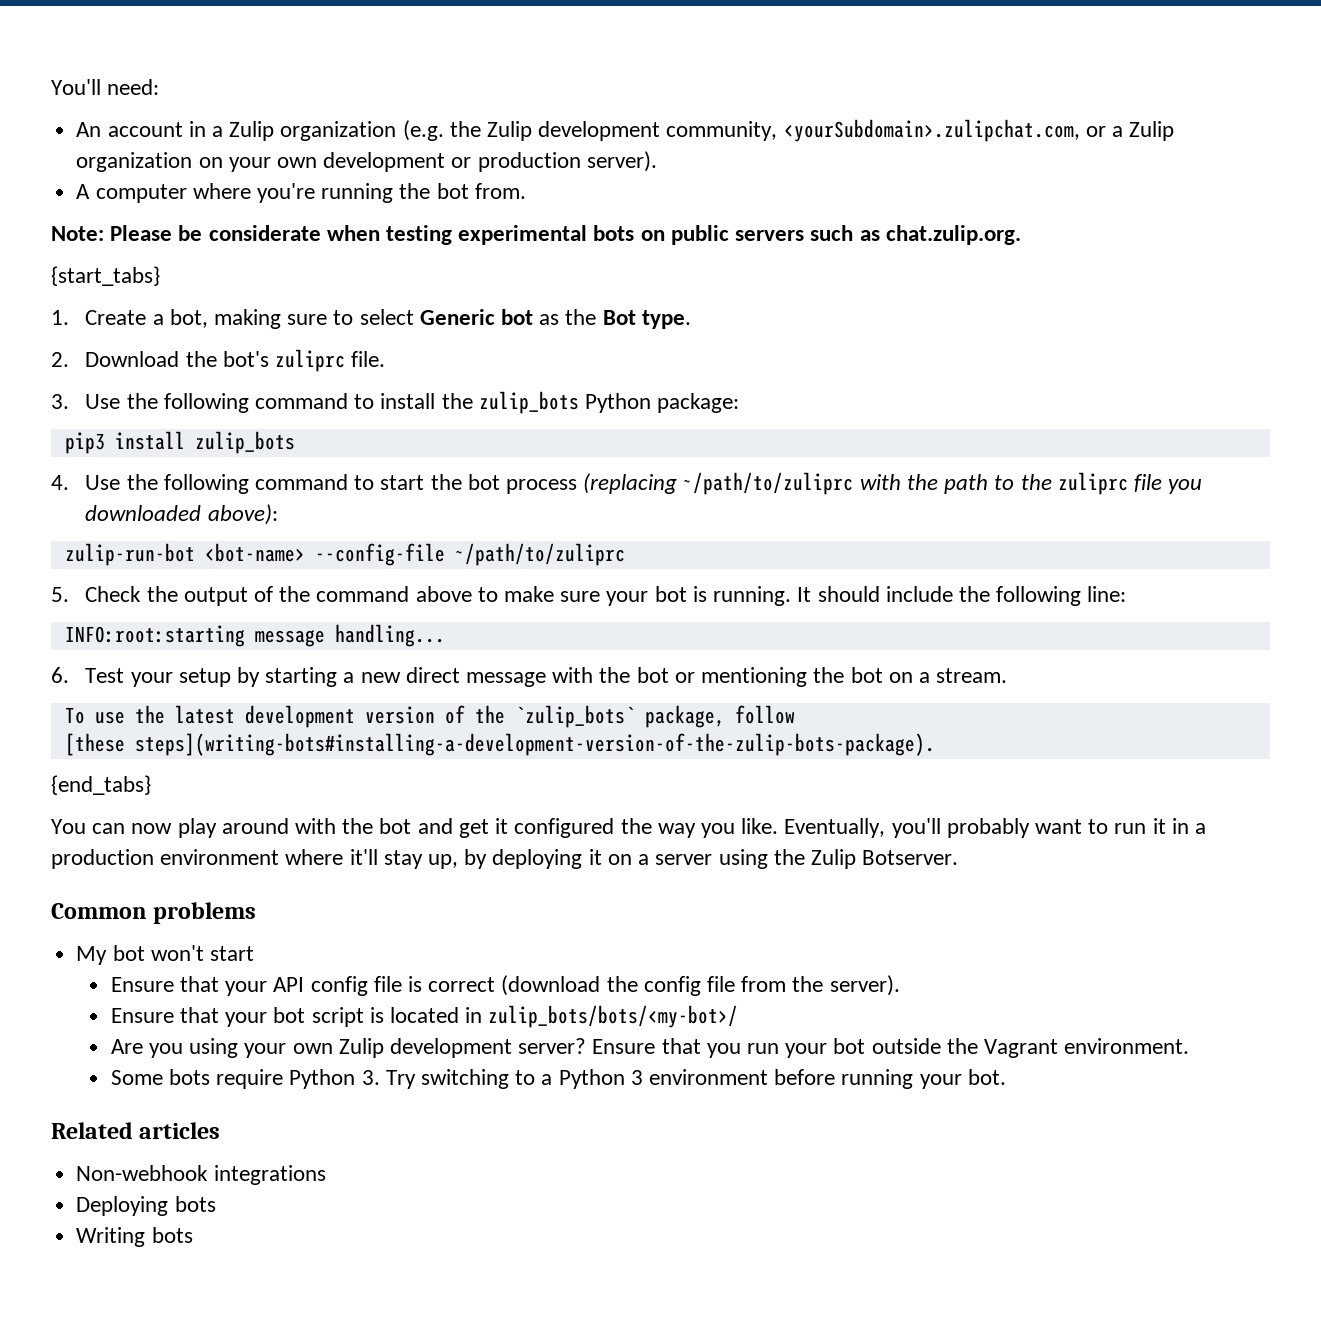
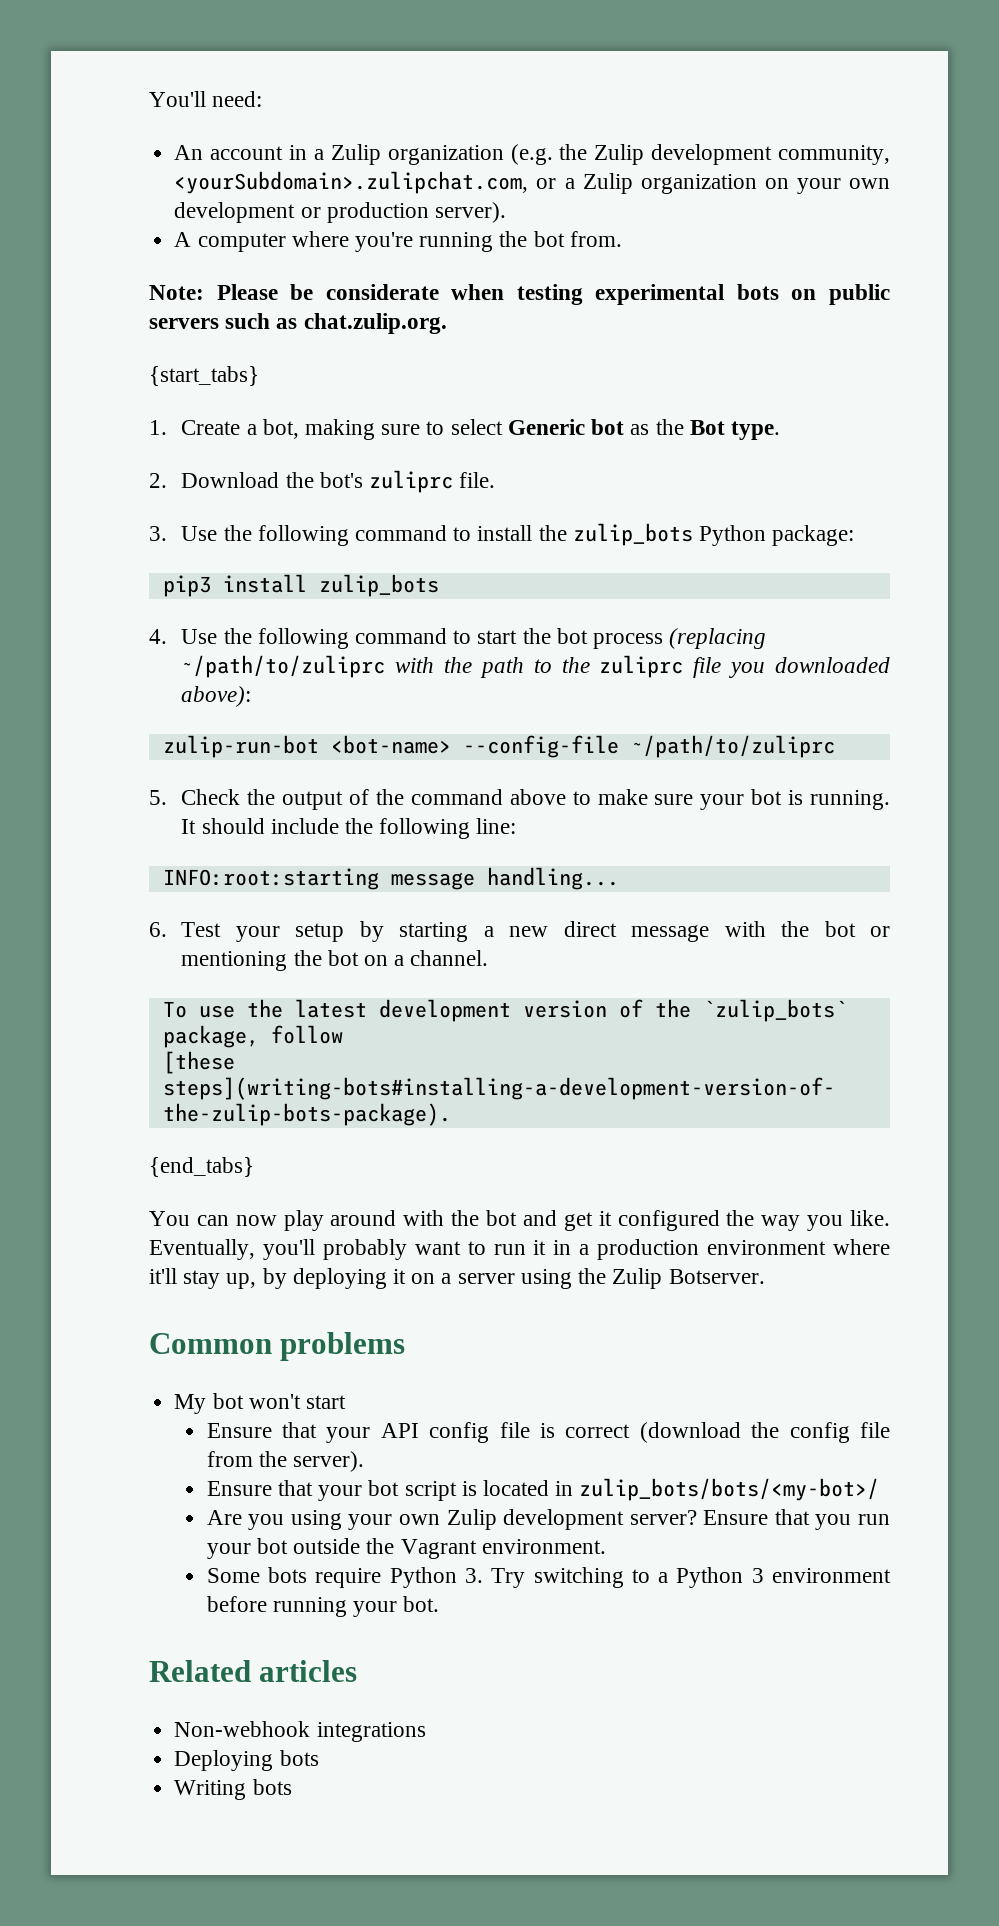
- 6. Test your setup by starting a new direct message with the bot or mentioning the bot on a stream.
+ 6. Test your setup by starting a new direct message with the bot or mentioning the bot on a channel.

